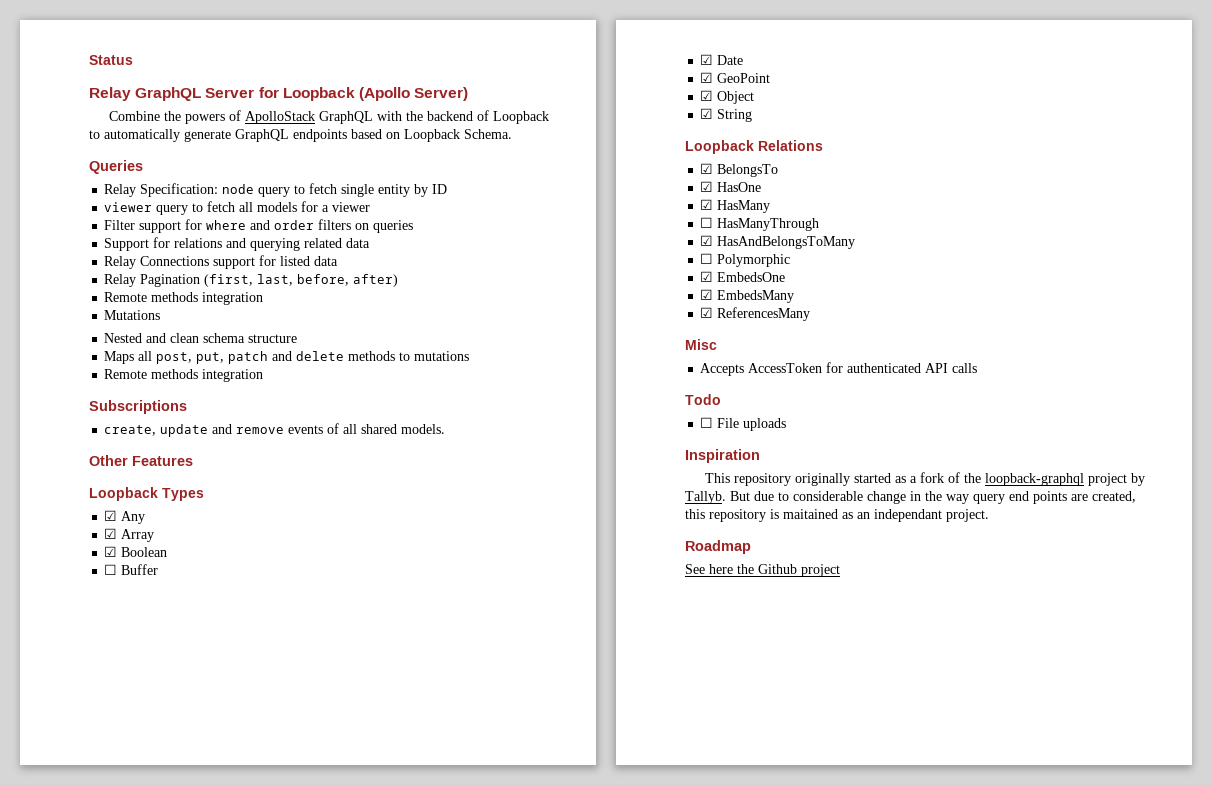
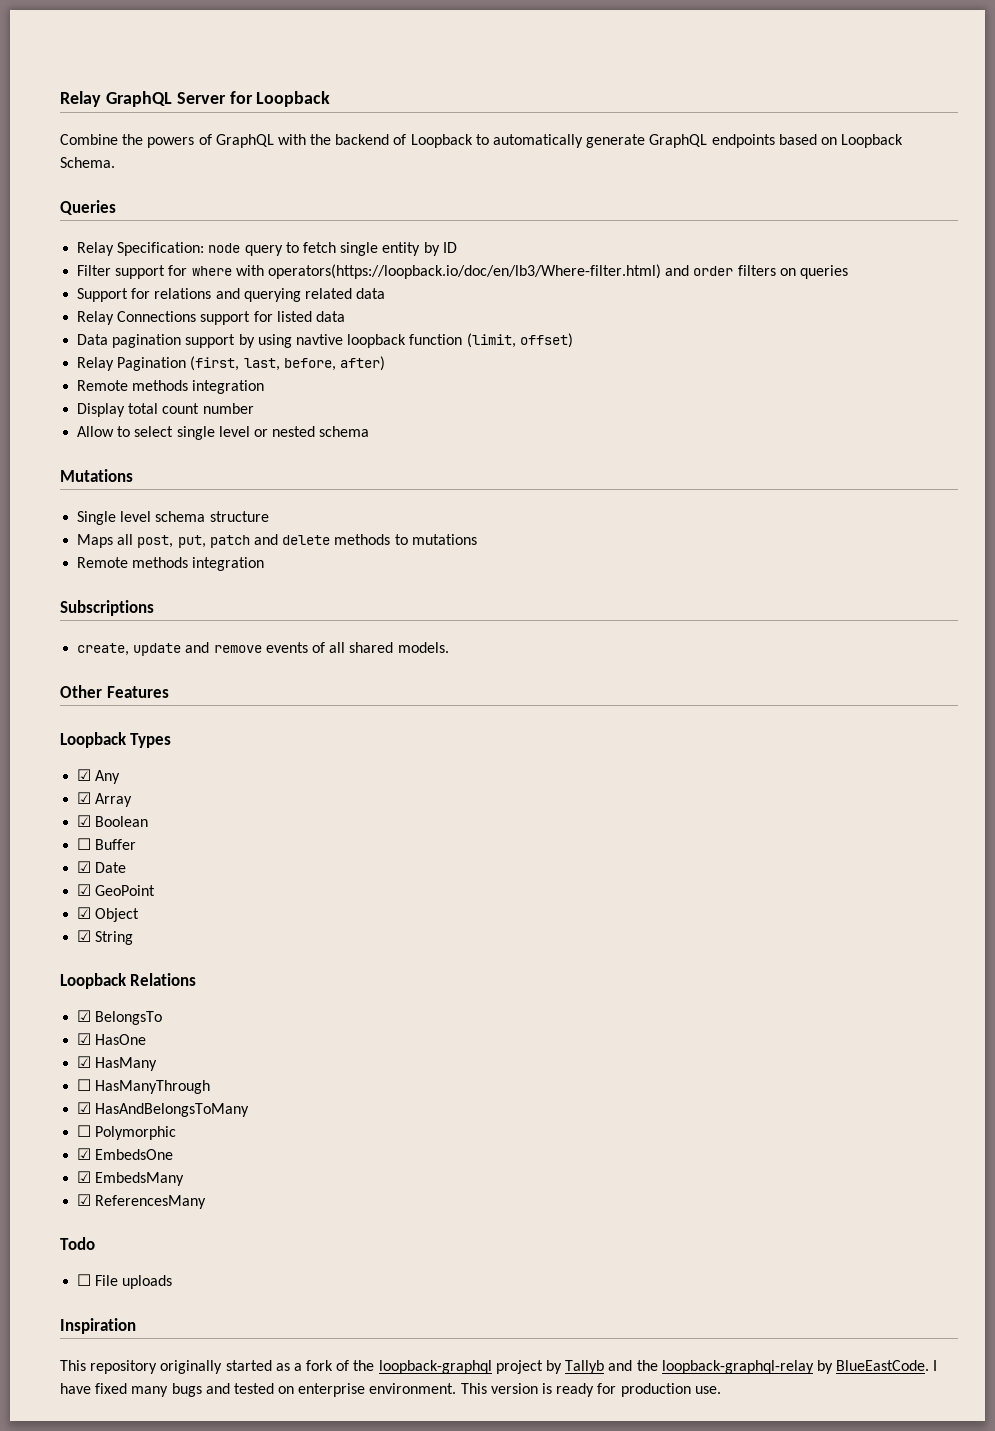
- Status
- Relay GraphQL Server for Loopback (Apollo Server)
+ Relay GraphQL Server for Loopback
- Combine the powers of ApolloStack GraphQL with the backend of Loopback to automatically generate GraphQL endpoints based on Loopback Schema.
+ Combine the powers of GraphQL with the backend of Loopback to automatically generate GraphQL endpoints based on Loopback Schema.
- viewer query to fetch all models for a viewer
- Filter support for where and order filters on queries
+ Filter support for where with operators(https://loopback.io/doc/en/lb3/Where-filter.html) and order filters on queries
+ Data pagination support by using navtive loopback function (limit, offset)
+ Display total count number
+ Allow to select single level or nested schema
  Mutations
- Nested and clean schema structure
+ Single level schema structure
- Misc
- Accepts AccessToken for authenticated API calls
- This repository originally started as a fork of the loopback-graphql project by Tallyb. But due to considerable change in the way query end points are created, this repository is maitained as an independant project.
- Roadmap
- See here the Github project
+ This repository originally started as a fork of the loopback-graphql project by Tallyb and the loopback-graphql-relay by BlueEastCode. I have fixed many bugs and tested on enterprise environment. This version is ready for production use.

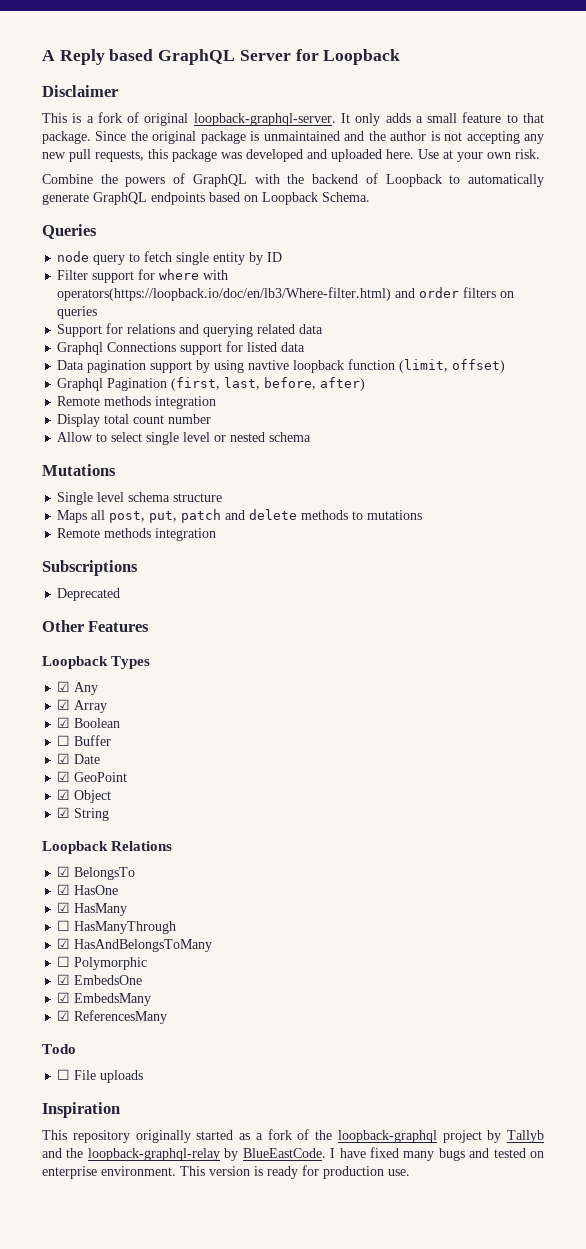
- Relay GraphQL Server for Loopback
+ A Reply based GraphQL Server for Loopback
+ Disclaimer
+ This is a fork of original loopback-graphql-server. It only adds a small feature to that package. Since the original package is unmaintained and the author is not accepting any new pull requests, this package was developed and uploaded here. Use at your own risk.
- Relay Specification: node query to fetch single entity by ID
+ node query to fetch single entity by ID
- Relay Connections support for listed data
+ Graphql Connections support for listed data
- Relay Pagination (first, last, before, after)
+ Graphql Pagination (first, last, before, after)
- create, update and remove events of all shared models.
+ Deprecated

